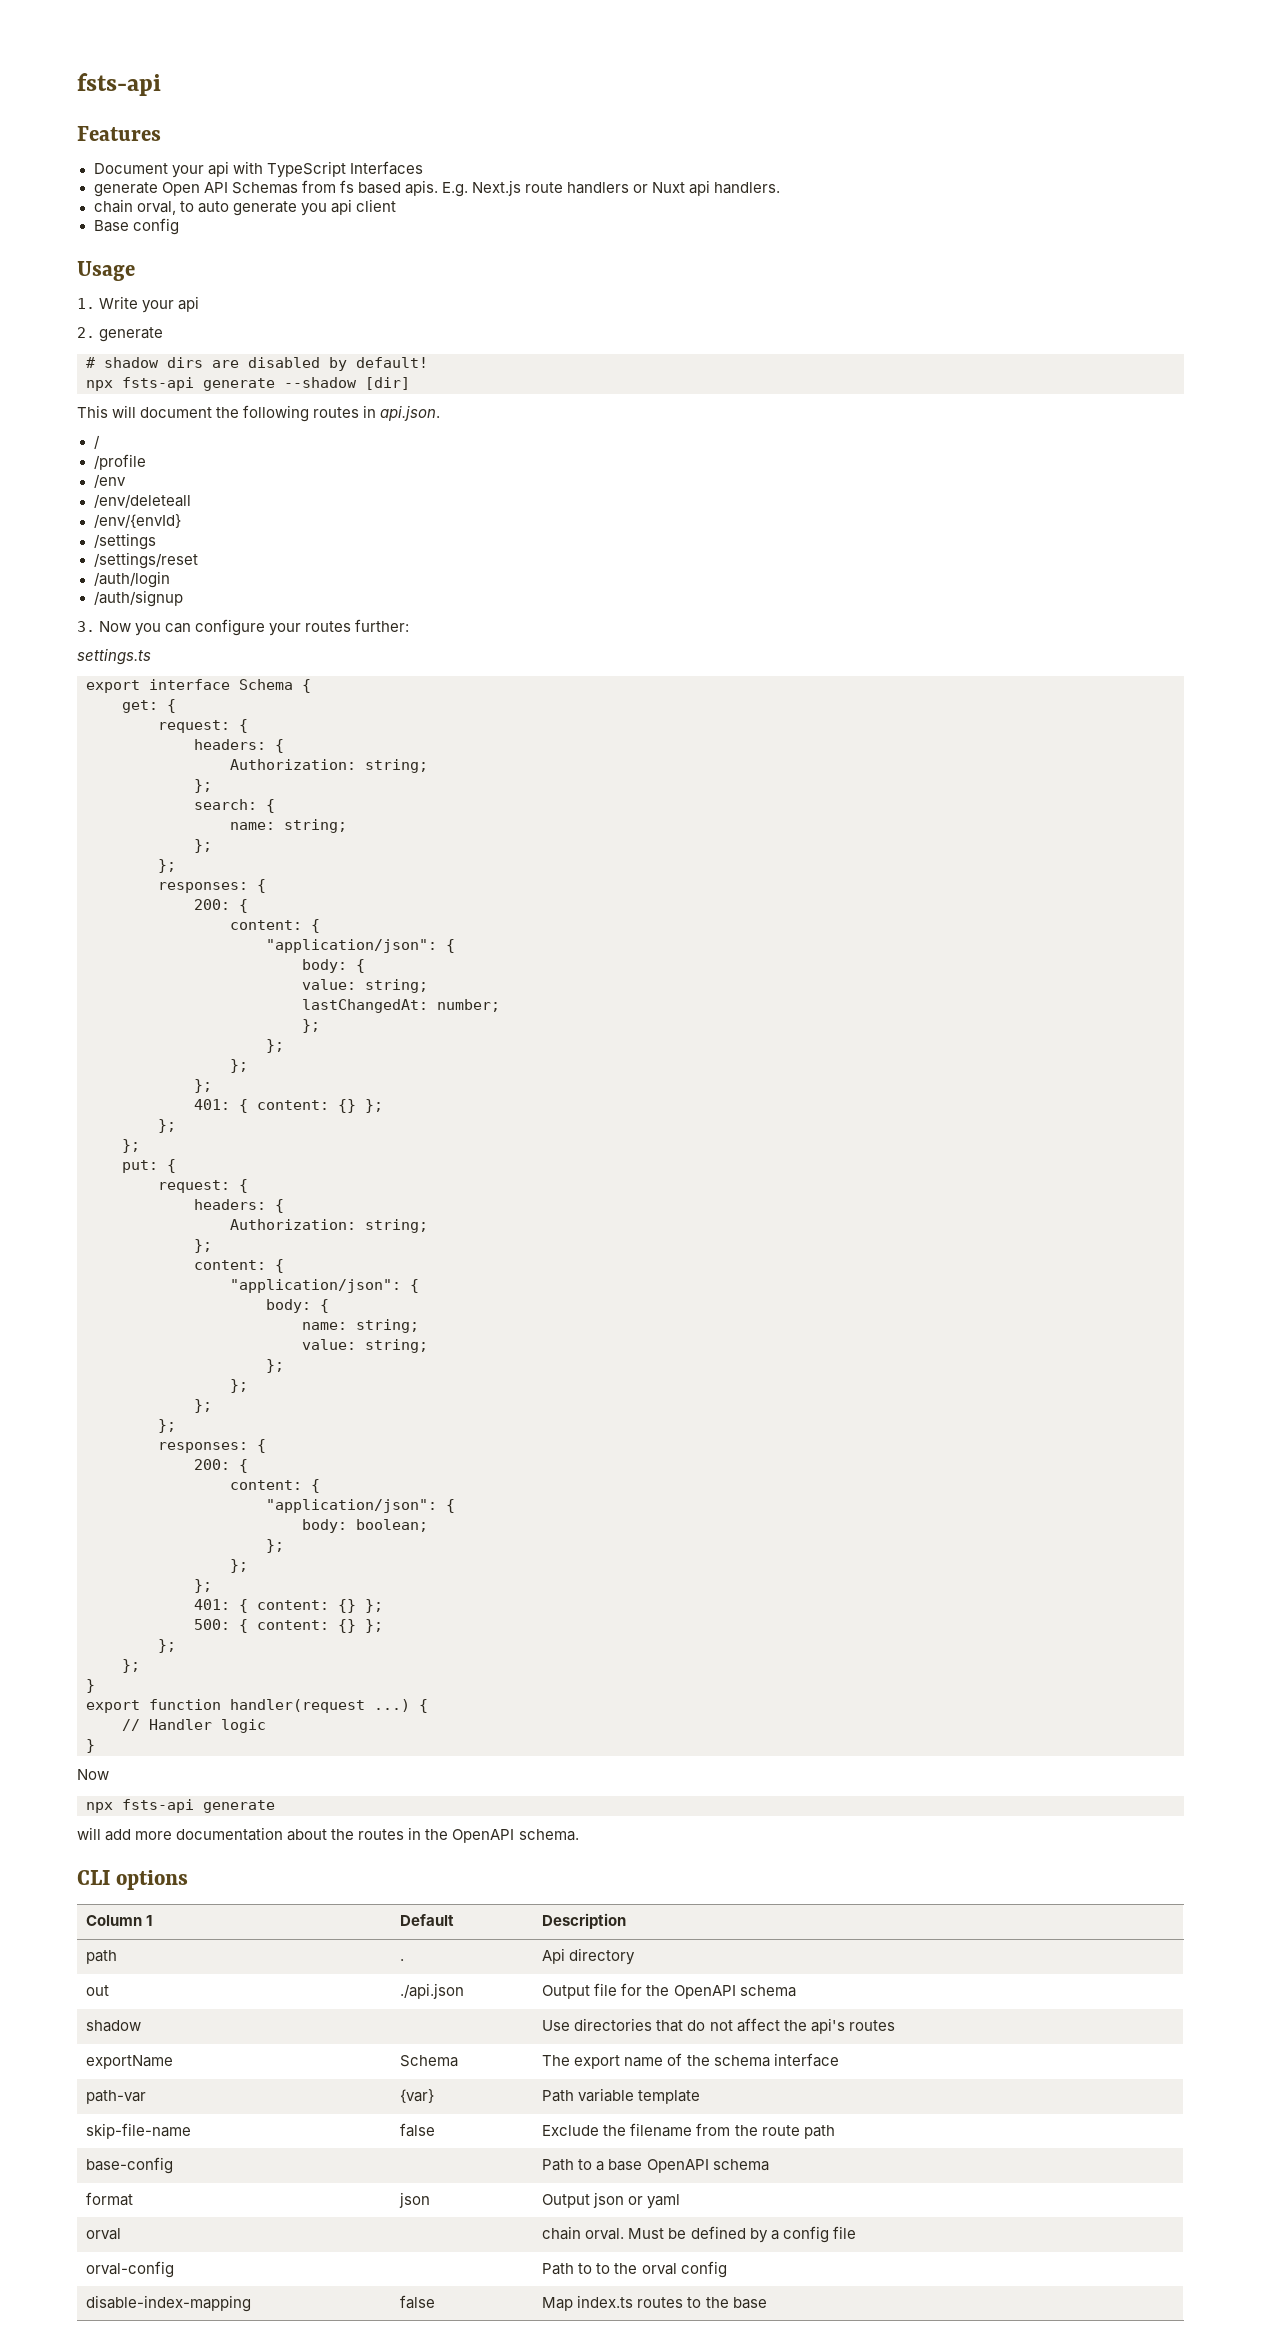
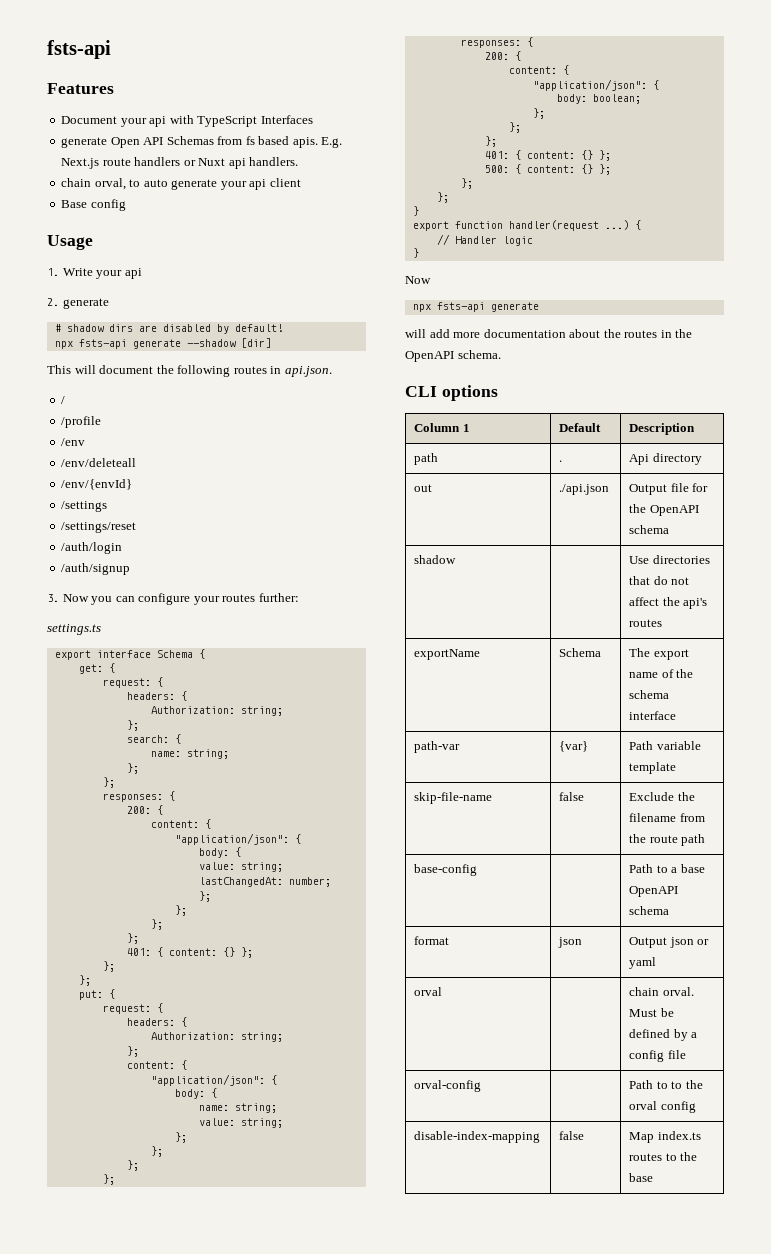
- chain orval, to auto generate you api client
+ chain orval, to auto generate your api client

